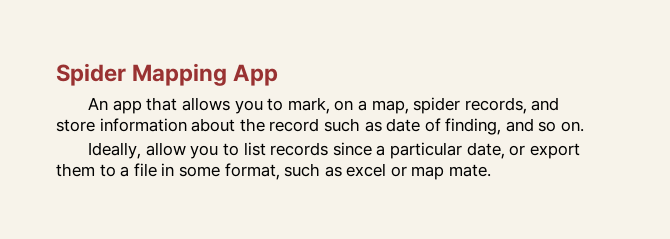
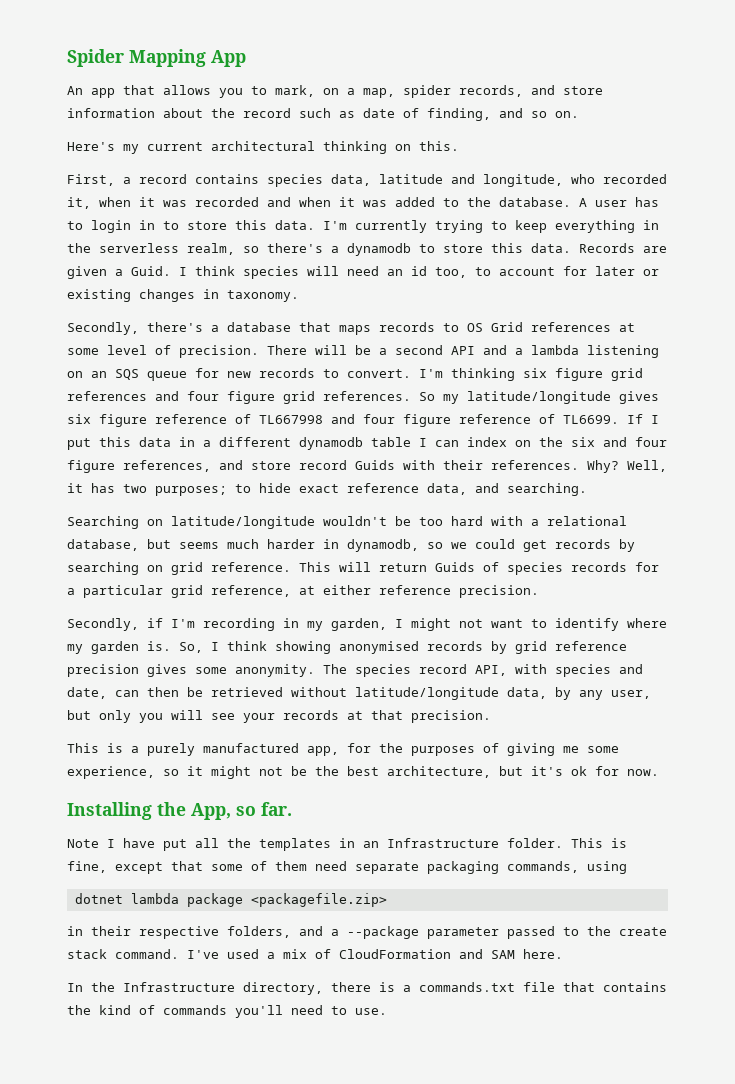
- Ideally, allow you to list records since a particular date, or export them to a file in some format, such as excel or map mate.
+ Here's my current architectural thinking on this.
+ First, a record contains species data, latitude and longitude, who recorded it, when it was recorded and when it was added to the database. A user has to login in to store this data. I'm currently trying to keep everything in the serverless realm, so there's a dynamodb to store this data. Records are given a Guid. I think species will need an id too, to account for later or existing changes in taxonomy.
+ Secondly, there's a database that maps records to OS Grid references at some level of precision. There will be a second API and a lambda listening on an SQS queue for new records to convert. I'm thinking six figure grid references and four figure grid references. So my latitude/longitude gives six figure reference of TL667998 and four figure reference of TL6699. If I put this data in a different dynamodb table I can index on the six and four figure references, and store record Guids with their references. Why? Well, it has two purposes; to hide exact reference data, and searching.
+ Searching on latitude/longitude wouldn't be too hard with a relational database, but seems much harder in dynamodb, so we could get records by searching on grid reference. This will return Guids of species records for a particular grid reference, at either reference precision.
+ Secondly, if I'm recording in my garden, I might not want to identify where my garden is. So, I think showing anonymised records by grid reference precision gives some anonymity. The species record API, with species and date, can then be retrieved without latitude/longitude data, by any user, but only you will see your records at that precision.
+ This is a purely manufactured app, for the purposes of giving me some experience, so it might not be the best architecture, but it's ok for now.
+ Installing the App, so far.
+ Note I have put all the templates in an Infrastructure folder. This is fine, except that some of them need separate packaging commands, using
+ dotnet lambda package <packagefile.zip>
+ in their respective folders, and a --package parameter passed to the create stack command. I've used a mix of CloudFormation and SAM here.
+ In the Infrastructure directory, there is a commands.txt file that contains the kind of commands you'll need to use.

